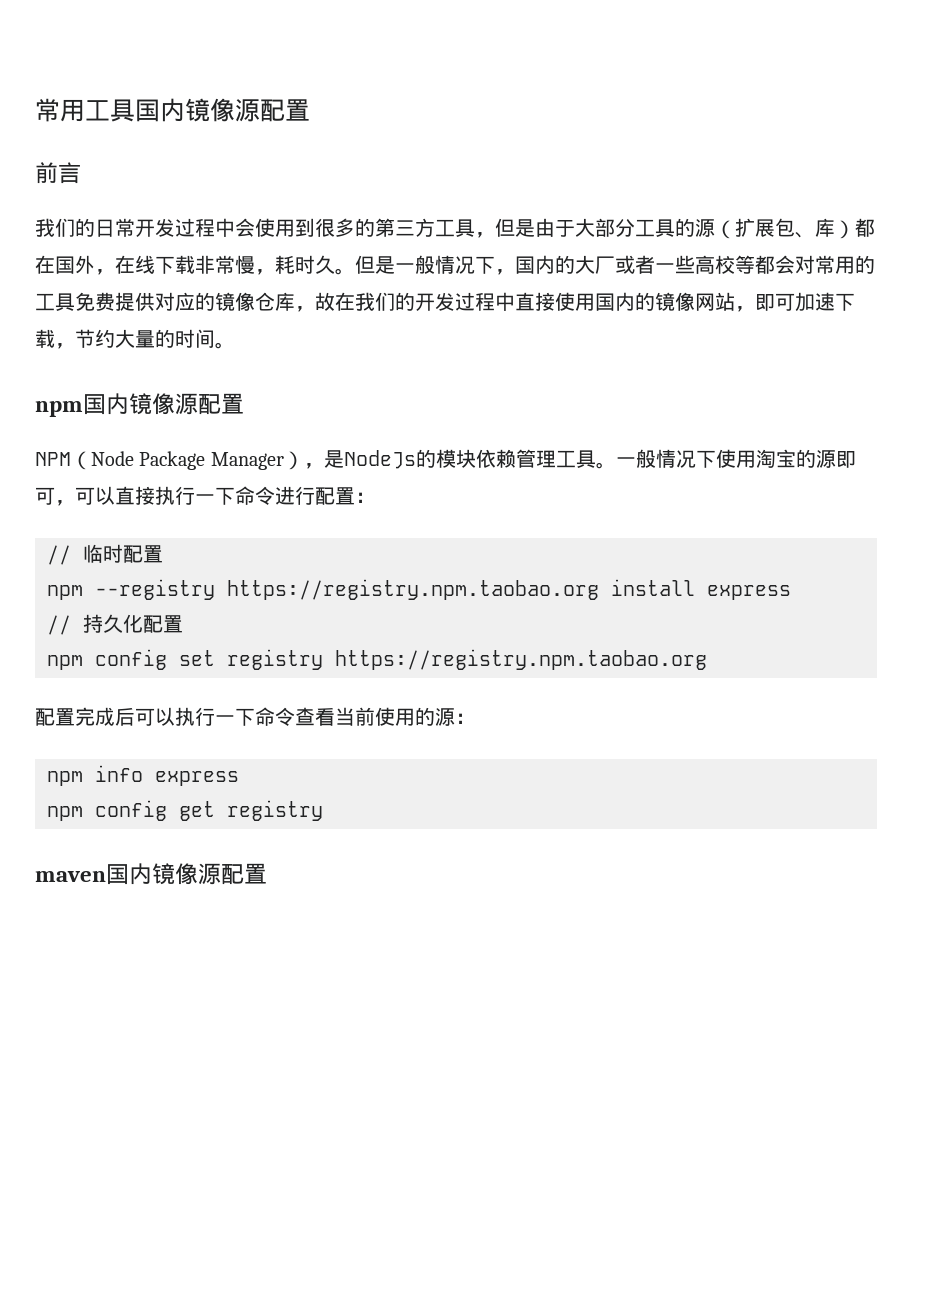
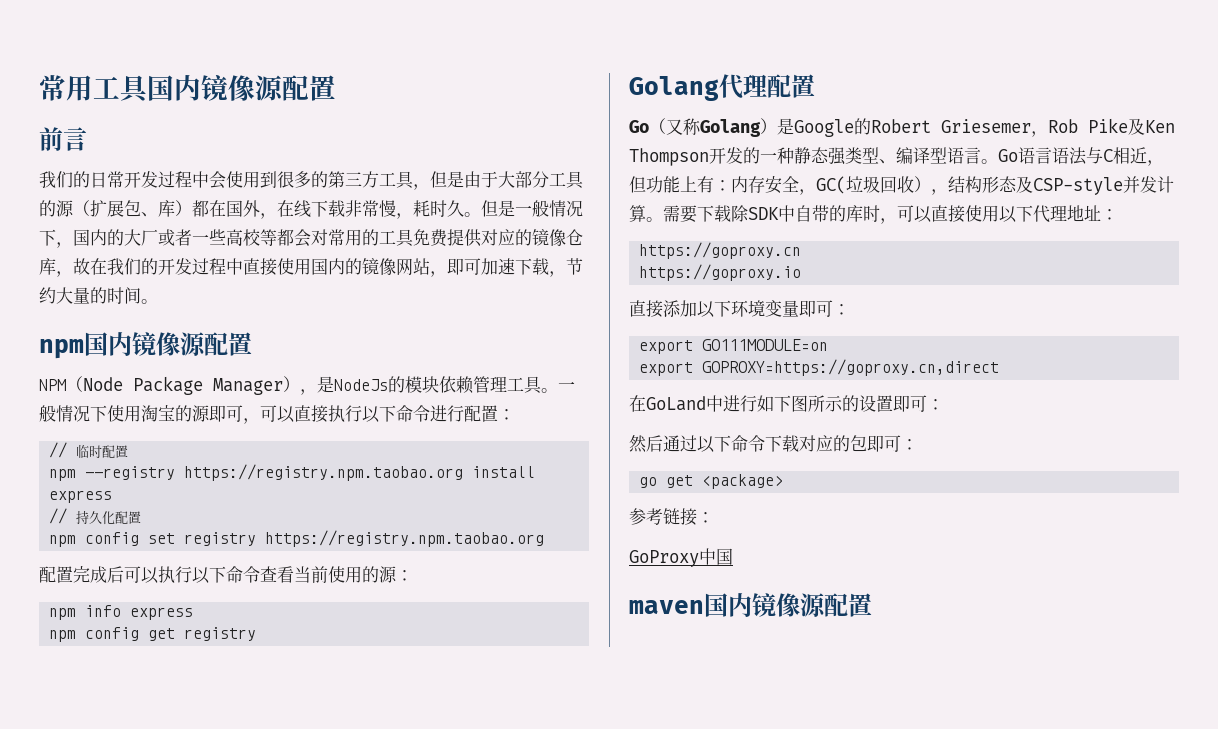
- 一般情况下使用淘宝的源即可，可以直接执行一下命令进行配置：
+ 一般情况下使用淘宝的源即可，可以直接执行以下命令进行配置：
- 配置完成后可以执行一下命令查看当前使用的源：
+ 配置完成后可以执行以下命令查看当前使用的源：
+ Golang代理配置
+ Go（又称Golang）是Google的Robert Griesemer，Rob Pike及Ken Thompson开发的一种静态强类型、编译型语言。Go语言语法与C相近，但功能上有：内存安全，GC(垃圾回收），结构形态及CSP-style并发计算。需要下载除SDK中自带的库时，可以直接使用以下代理地址：
+ https://goproxy.cn
+ https://goproxy.io
+ 直接添加以下环境变量即可：
+ export GO111MODULE=on
+ export GOPROXY=https://goproxy.cn,direct
+ 在GoLand中进行如下图所示的设置即可：
+ 然后通过以下命令下载对应的包即可：
+ go get <package>
+ 参考链接：
+ GoProxy中国

